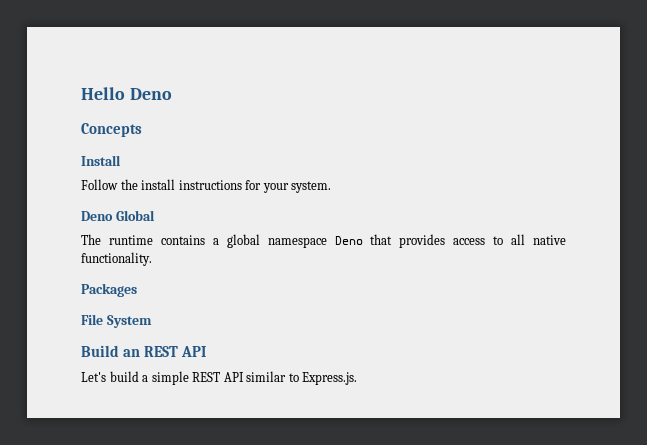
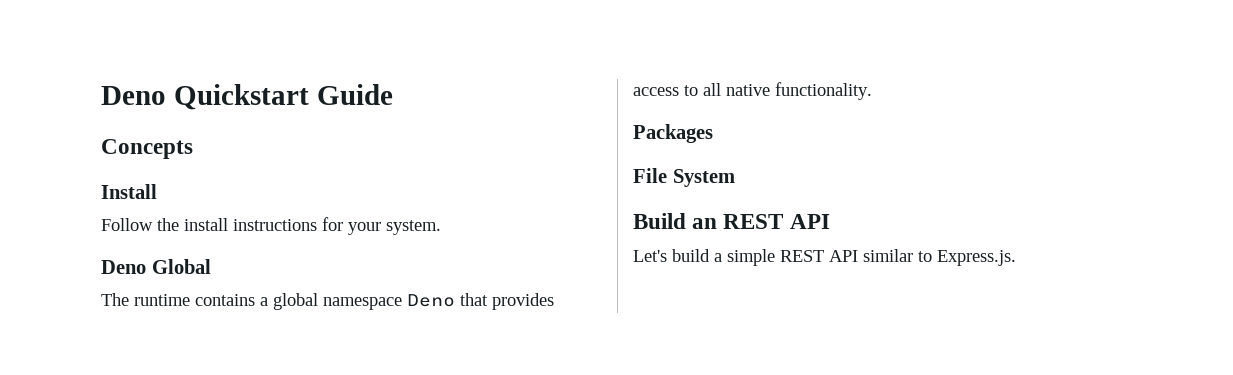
- Hello Deno
+ Deno Quickstart Guide

